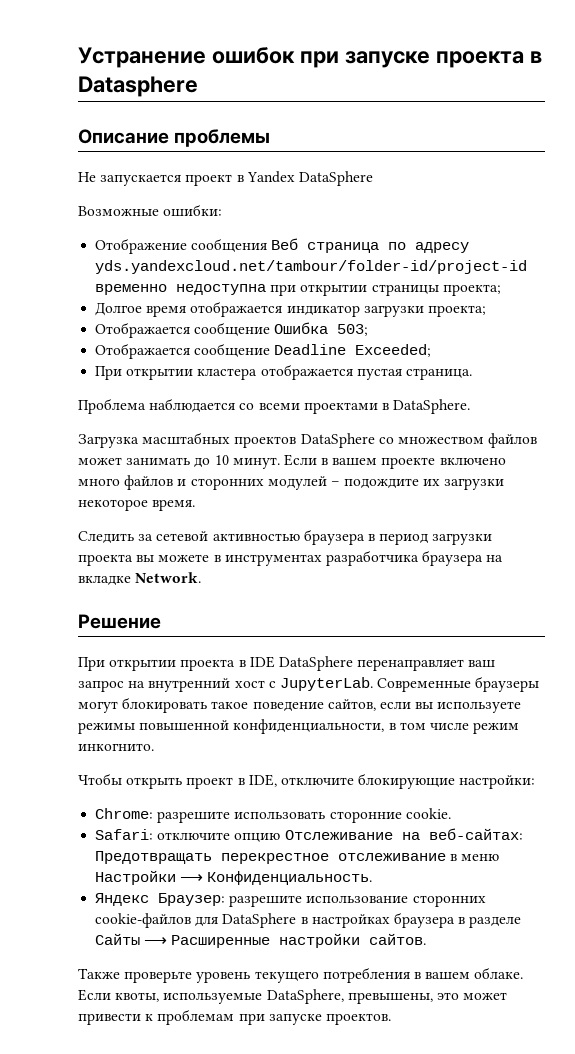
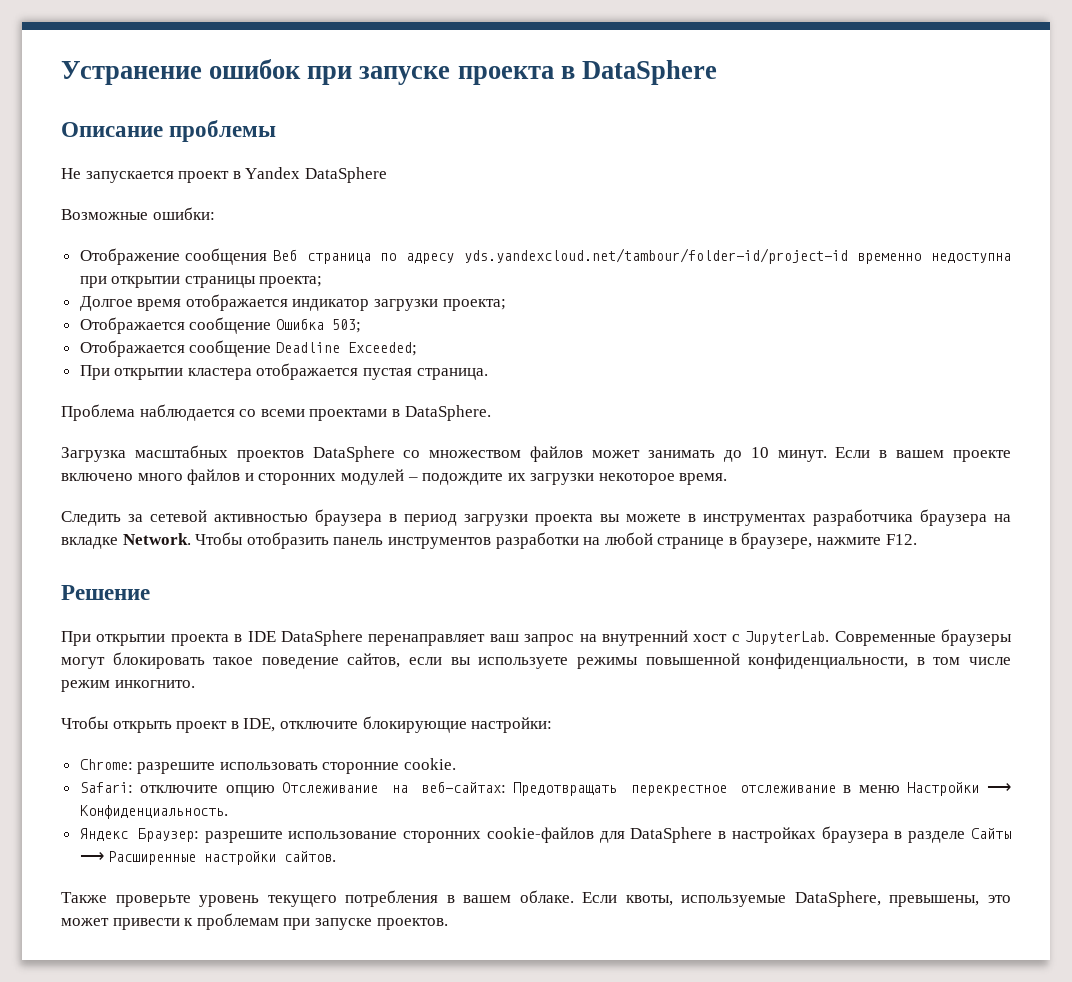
- Устранение ошибок при запуске проекта в Datasphere
+ Устранение ошибок при запуске проекта в DataSphere
+ Чтобы отобразить панель инструментов разработки на любой странице в браузере, нажмите F12.

